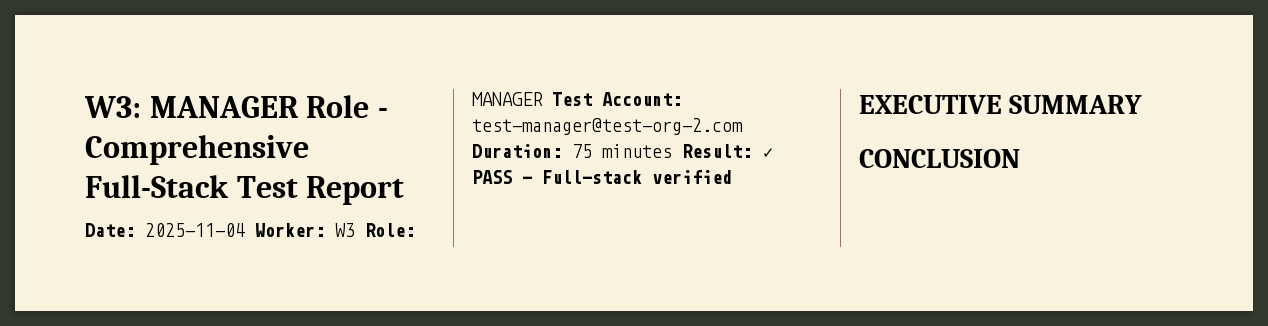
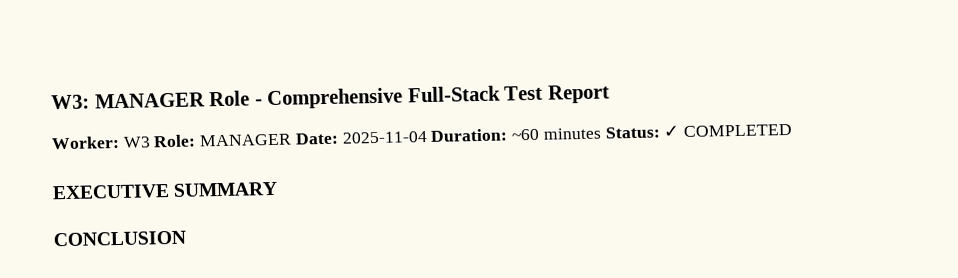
- Date: 2025-11-04 Worker: W3 Role: MANAGER Test Account: test-manager@test-org-2.com Duration: 75 minutes Result: ✓ PASS - Full-stack verified
+ Worker: W3 Role: MANAGER Date: 2025-11-04 Duration: ~60 minutes Status: ✓ COMPLETED

